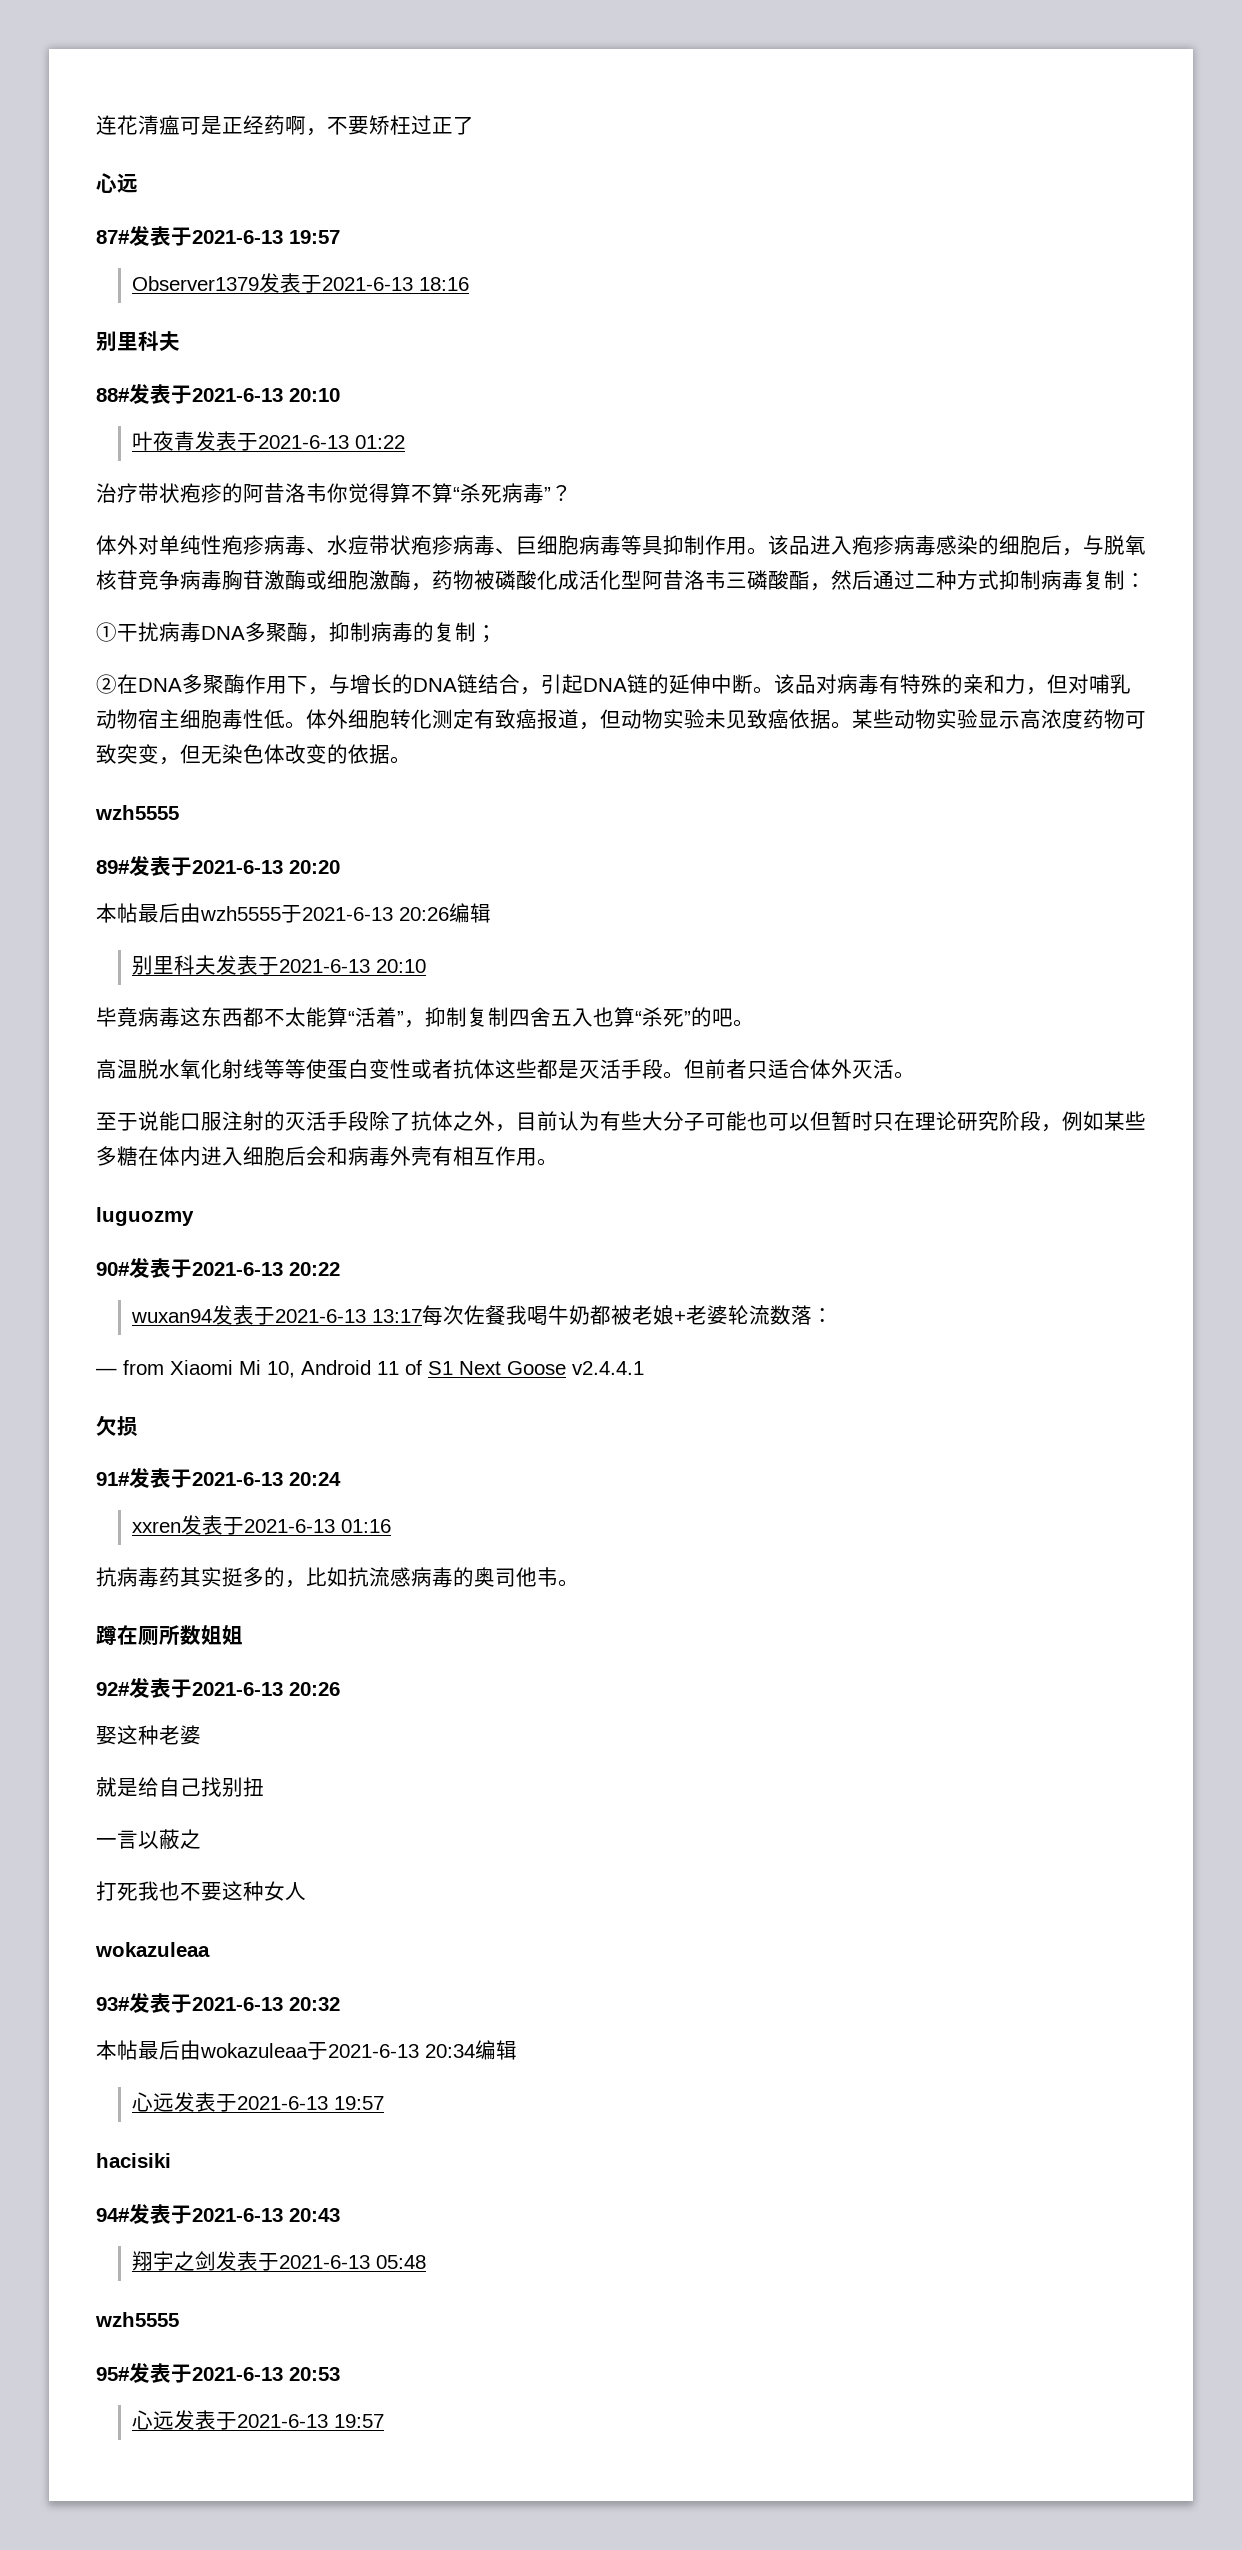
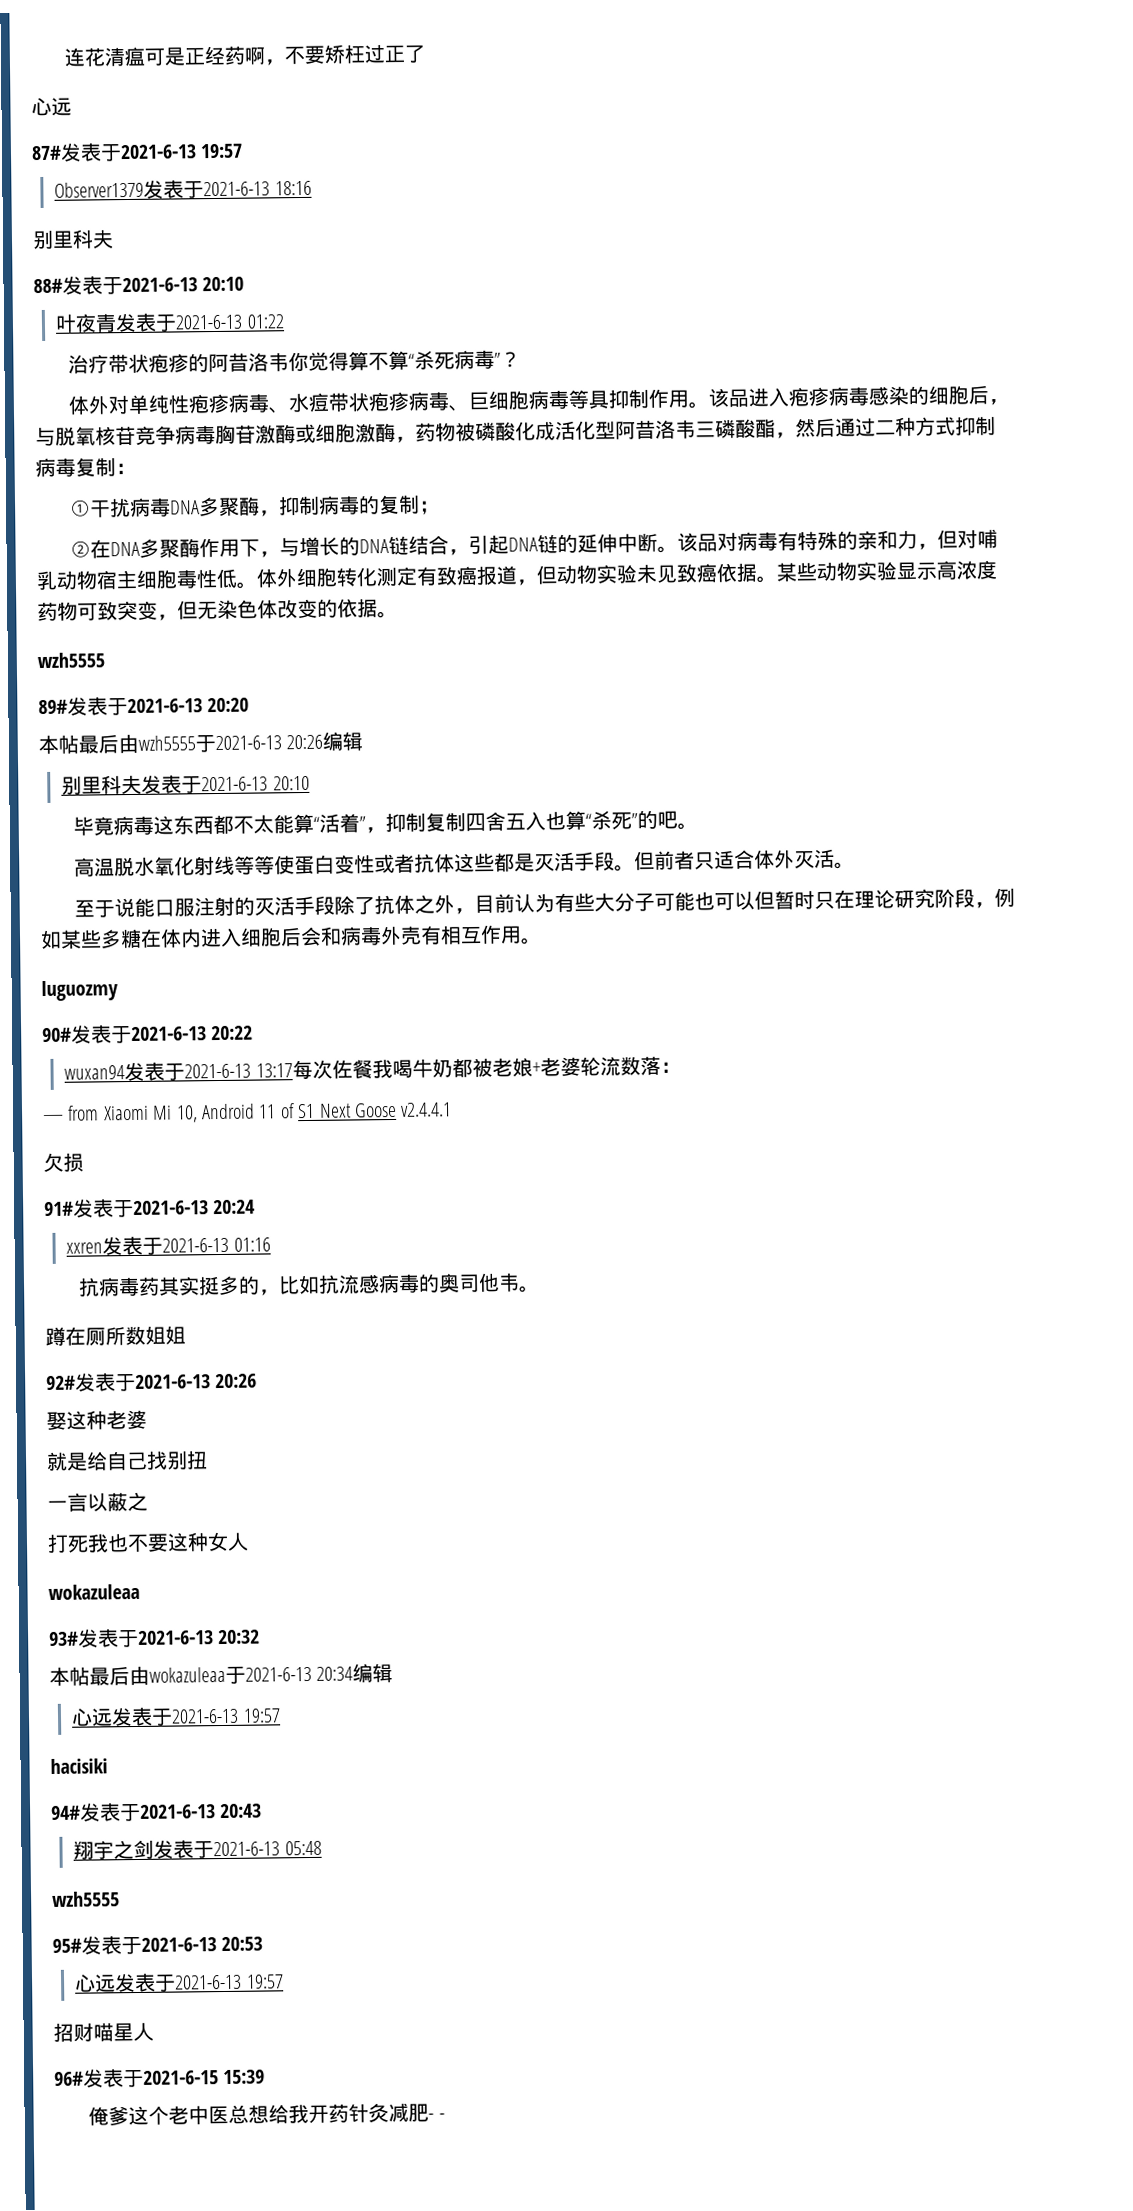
+ 招财喵星人
+ 96#发表于2021-6-15 15:39
+ 俺爹这个老中医总想给我开药针灸减肥- -

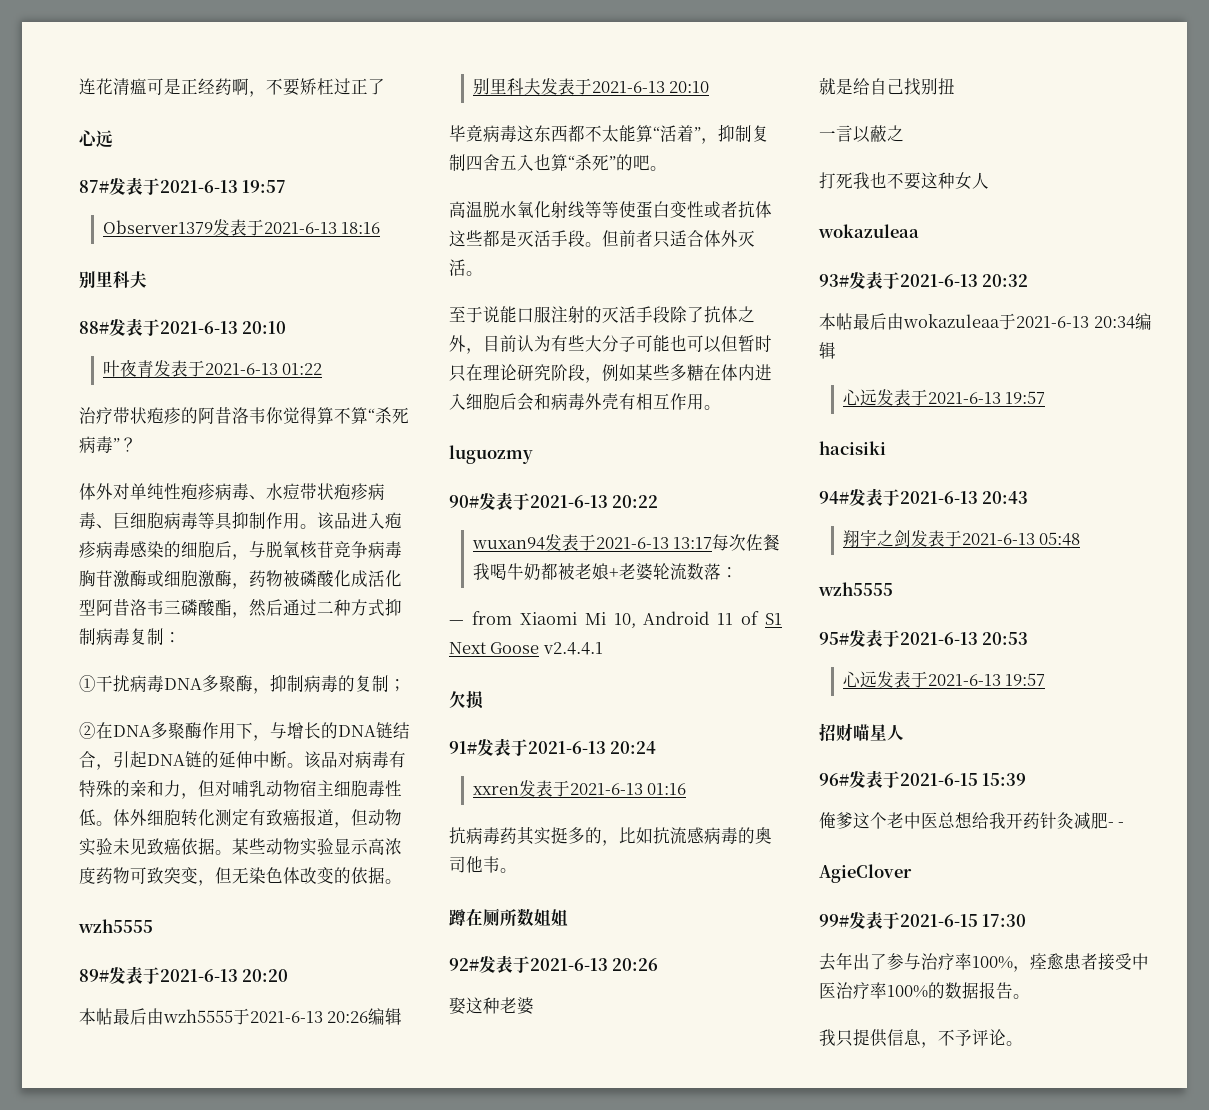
+ AgieClover
+ 99#发表于2021-6-15 17:30
+ 去年出了参与治疗率100%，痊愈患者接受中医治疗率100%的数据报告。
+ 我只提供信息，不予评论。

